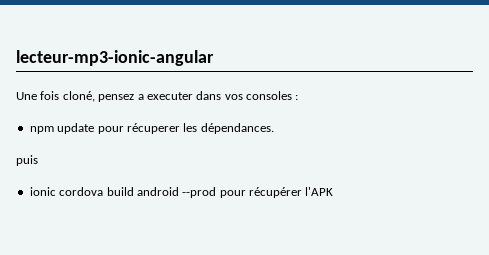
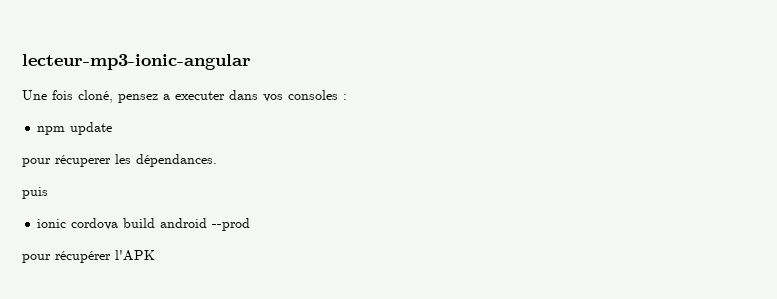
- npm update pour récuperer les dépendances.
+ npm update
+ pour récuperer les dépendances.
- ionic cordova build android --prod pour récupérer l'APK
+ ionic cordova build android --prod
+ pour récupérer l'APK

